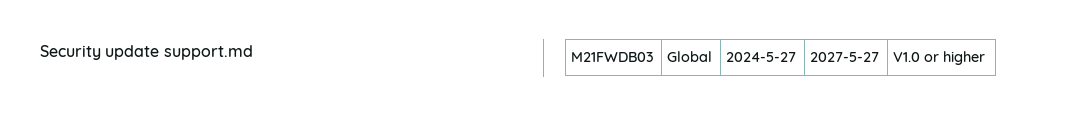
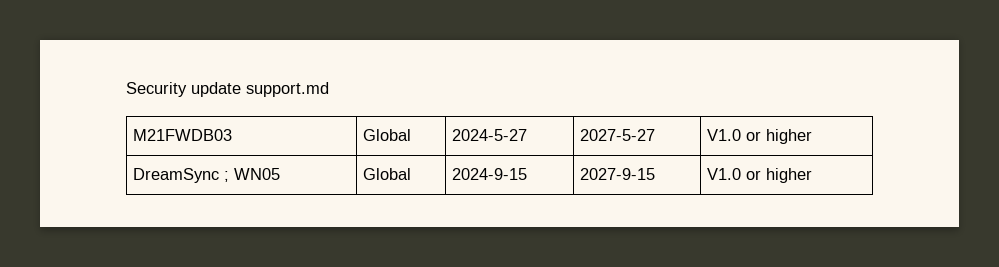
+ DreamSync ; WN05 | Global | 2024-9-15 | 2027-9-15 | V1.0 or higher

